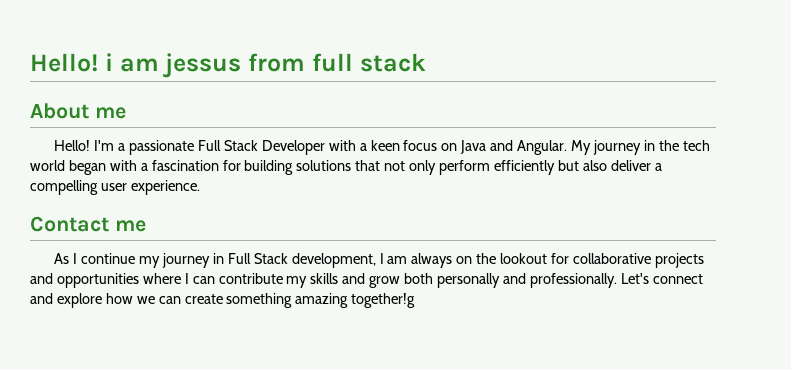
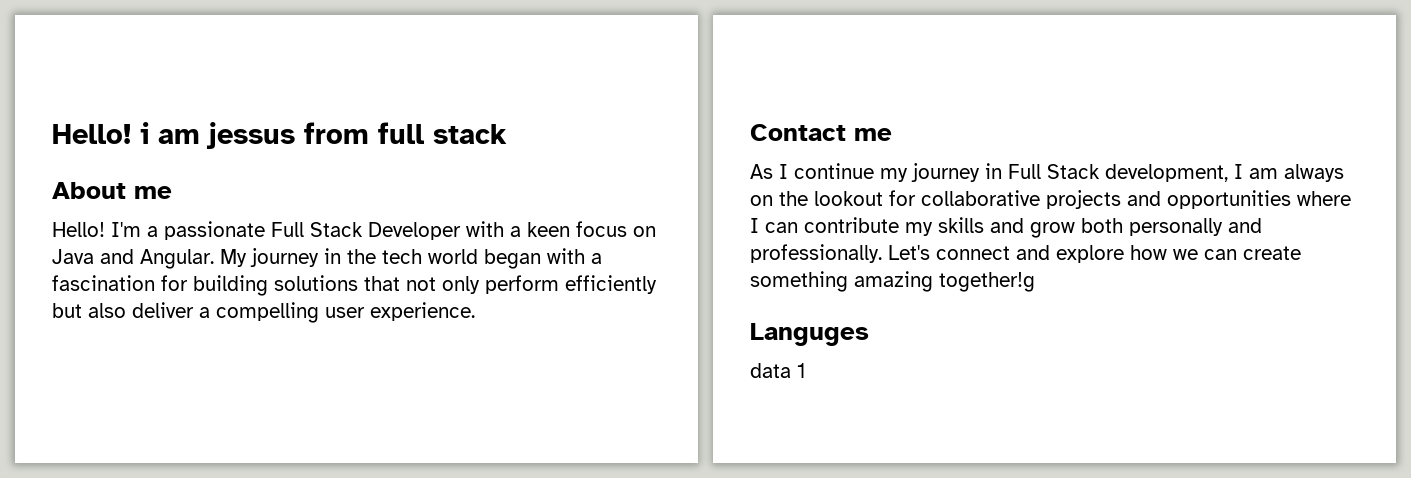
+ Languges
+ data 1

